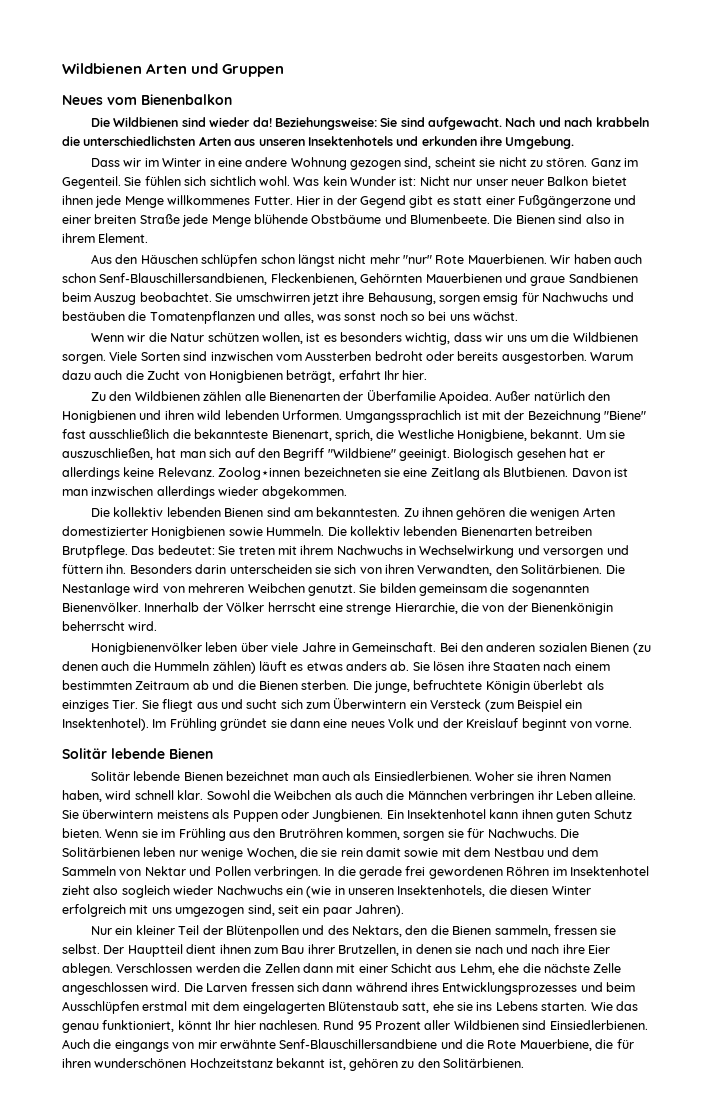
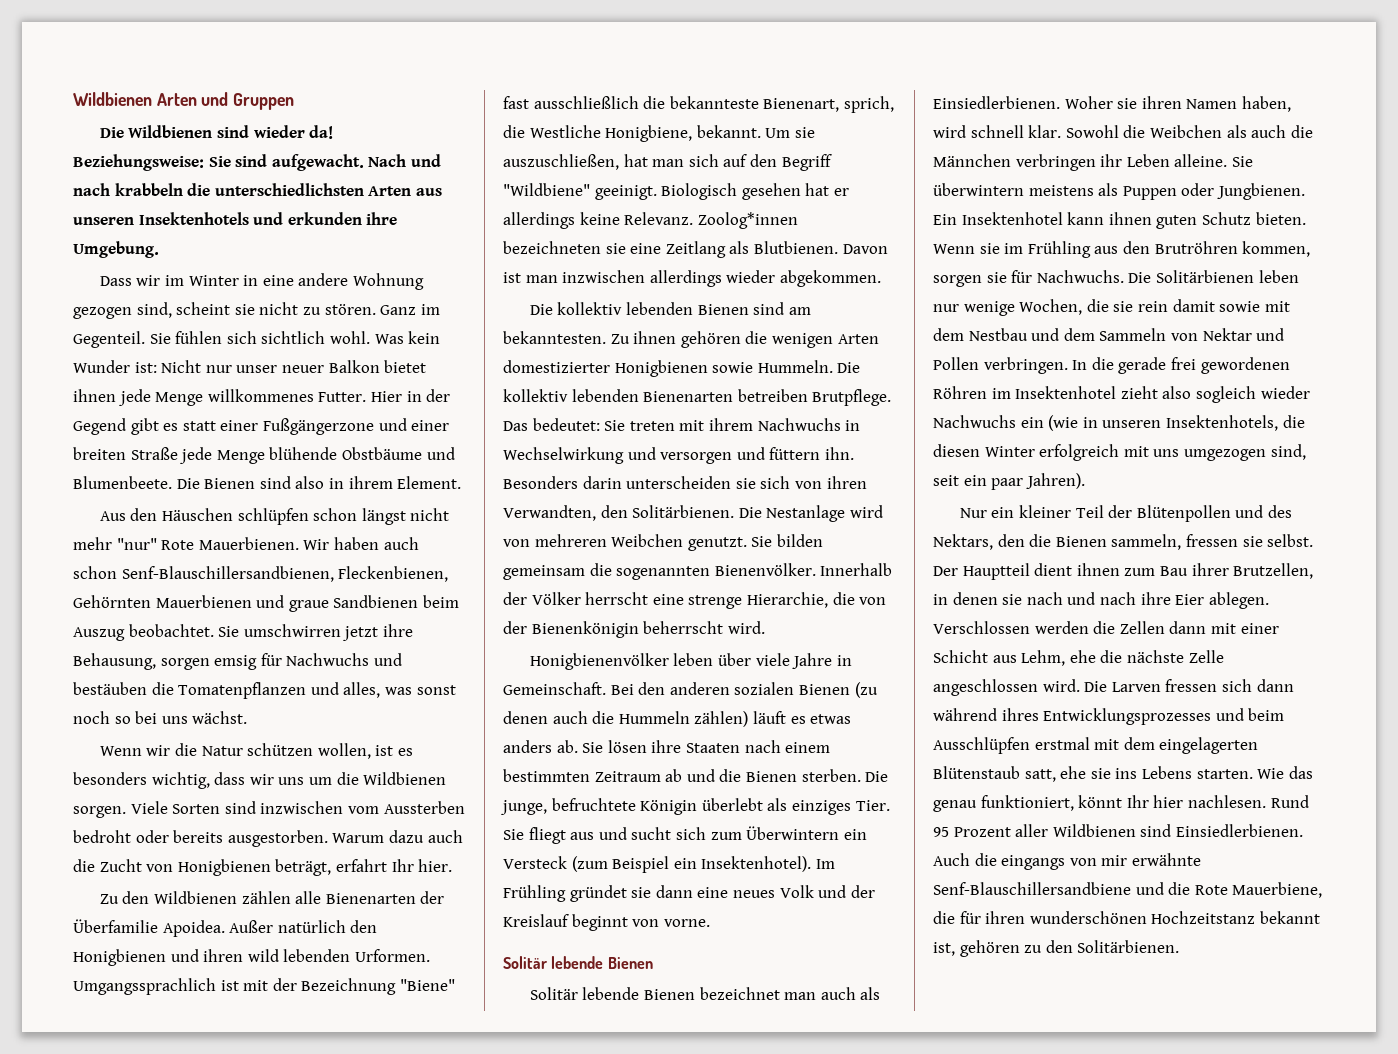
- Neues vom Bienenbalkon
- Zoolog⋆innen bezeichneten sie eine Zeitlang als Blutbienen.
+ Zoolog*innen bezeichneten sie eine Zeitlang als Blutbienen.

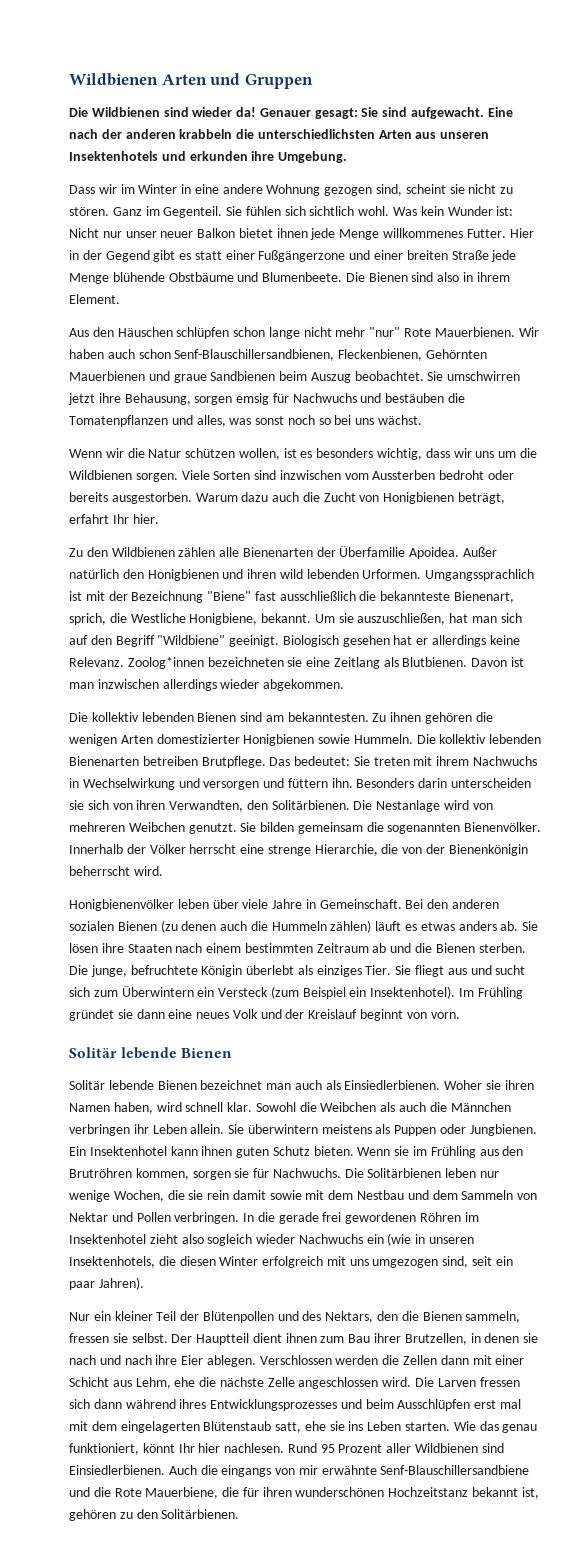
- Beziehungsweise: Sie sind aufgewacht.
+ Genauer gesagt: Sie sind aufgewacht.
- Nach und nach krabbeln die unterschiedlichsten Arten aus unseren Insektenhotels und erkunden ihre Umgebung.
+ Eine nach der anderen krabbeln die unterschiedlichsten Arten aus unseren Insektenhotels und erkunden ihre Umgebung.
- Aus den Häuschen schlüpfen schon längst nicht mehr "nur" Rote Mauerbienen.
+ Aus den Häuschen schlüpfen schon lange nicht mehr "nur" Rote Mauerbienen.
- Im Frühling gründet sie dann eine neues Volk und der Kreislauf beginnt von vorne.
+ Im Frühling gründet sie dann eine neues Volk und der Kreislauf beginnt von vorn.
- Sowohl die Weibchen als auch die Männchen verbringen ihr Leben alleine.
+ Sowohl die Weibchen als auch die Männchen verbringen ihr Leben allein.
- Die Larven fressen sich dann während ihres Entwicklungsprozesses und beim Ausschlüpfen erstmal mit dem eingelagerten Blütenstaub satt, ehe sie ins Lebens starten.
+ Die Larven fressen sich dann während ihres Entwicklungsprozesses und beim Ausschlüpfen erst mal mit dem eingelagerten Blütenstaub satt, ehe sie ins Leben starten.

